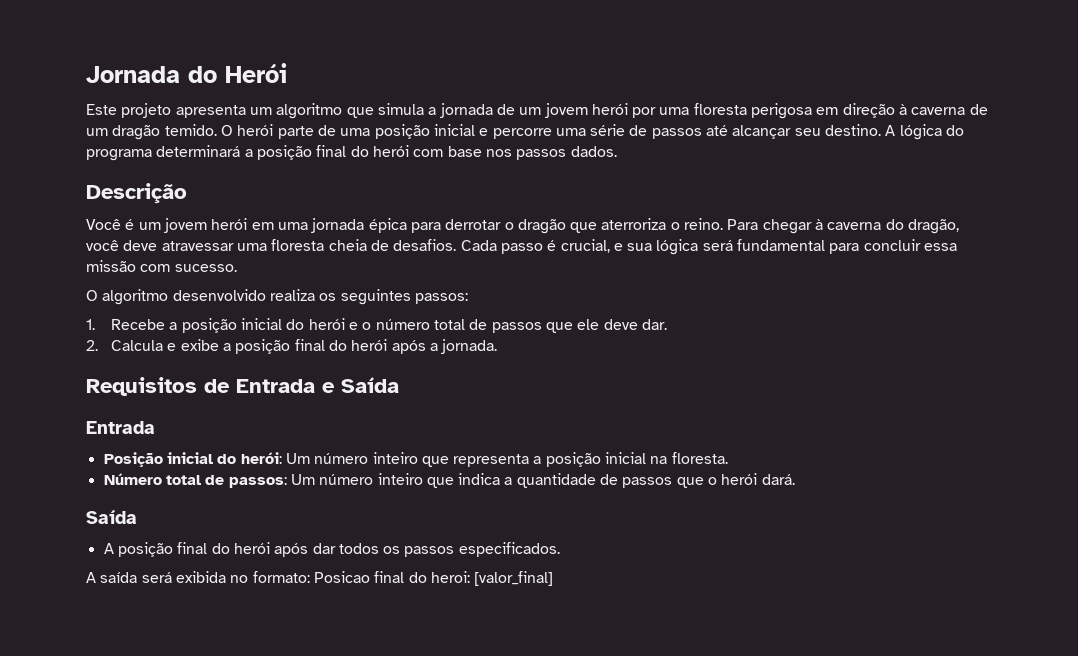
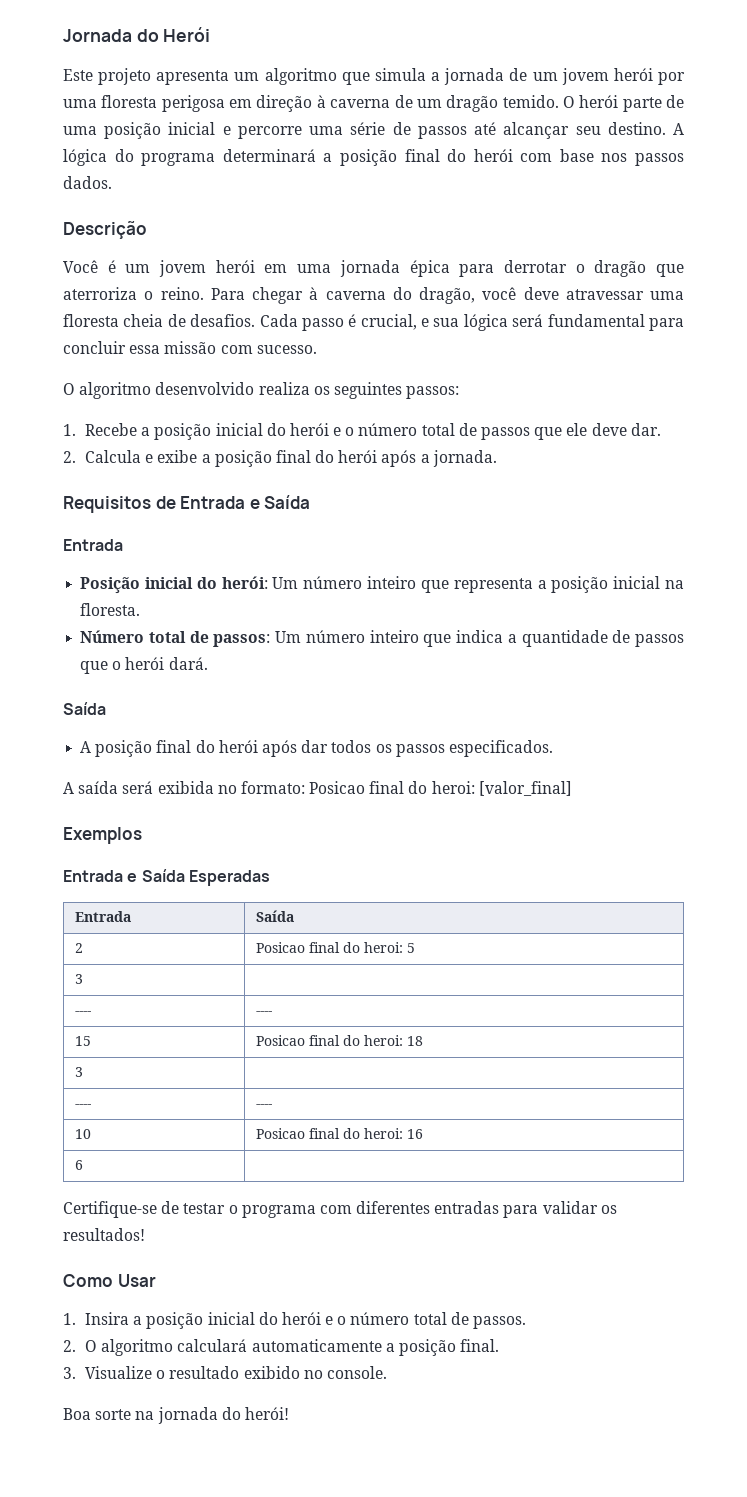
+ Exemplos
+ Entrada e Saída Esperadas
+ Entrada | Saída
+ 2 | Posicao final do heroi: 5
+ 3 |
+ ---- | ----
+ 15 | Posicao final do heroi: 18
+ 3 |
+ ---- | ----
+ 10 | Posicao final do heroi: 16
+ 6 |
+ Certifique-se de testar o programa com diferentes entradas para validar os resultados!
+ Como Usar
+ 1. Insira a posição inicial do herói e o número total de passos.
+ 2. O algoritmo calculará automaticamente a posição final.
+ 3. Visualize o resultado exibido no console.
+ Boa sorte na jornada do herói!

